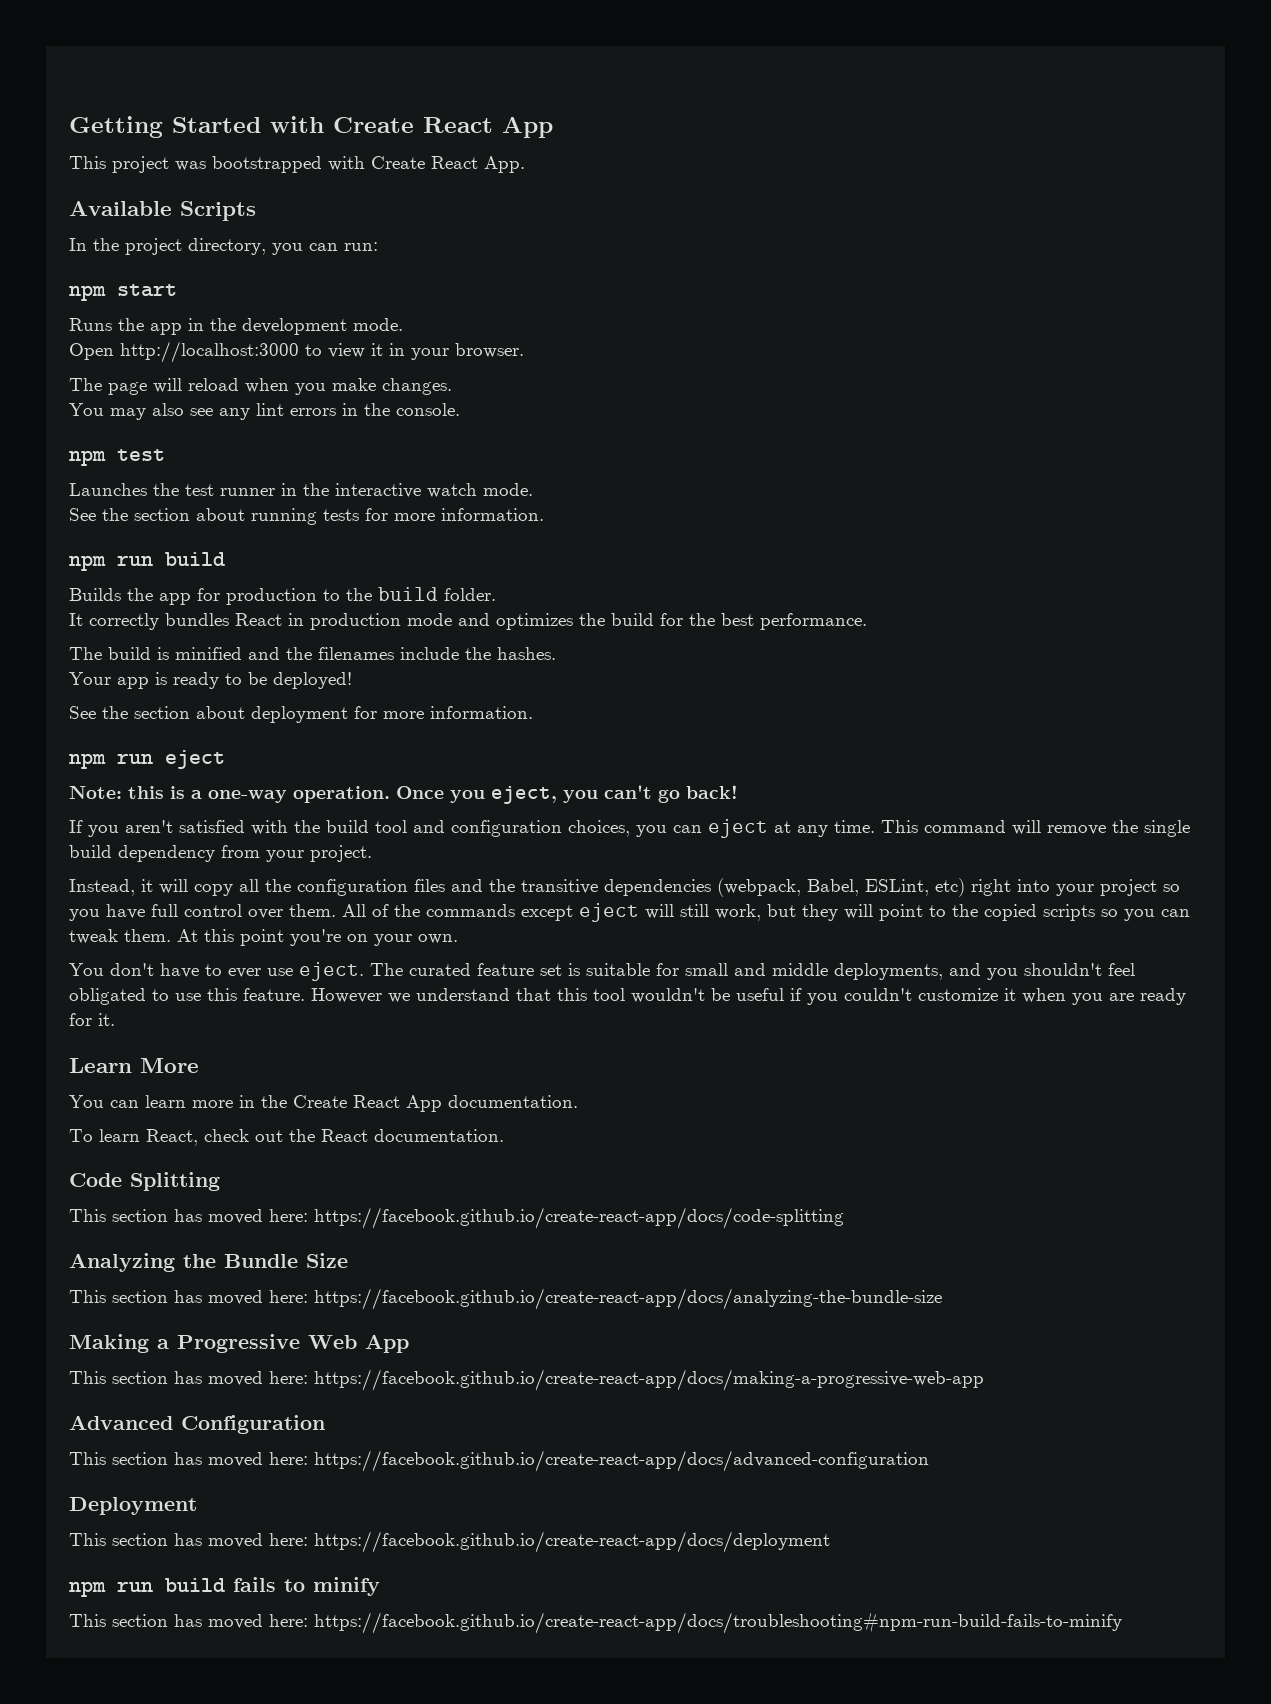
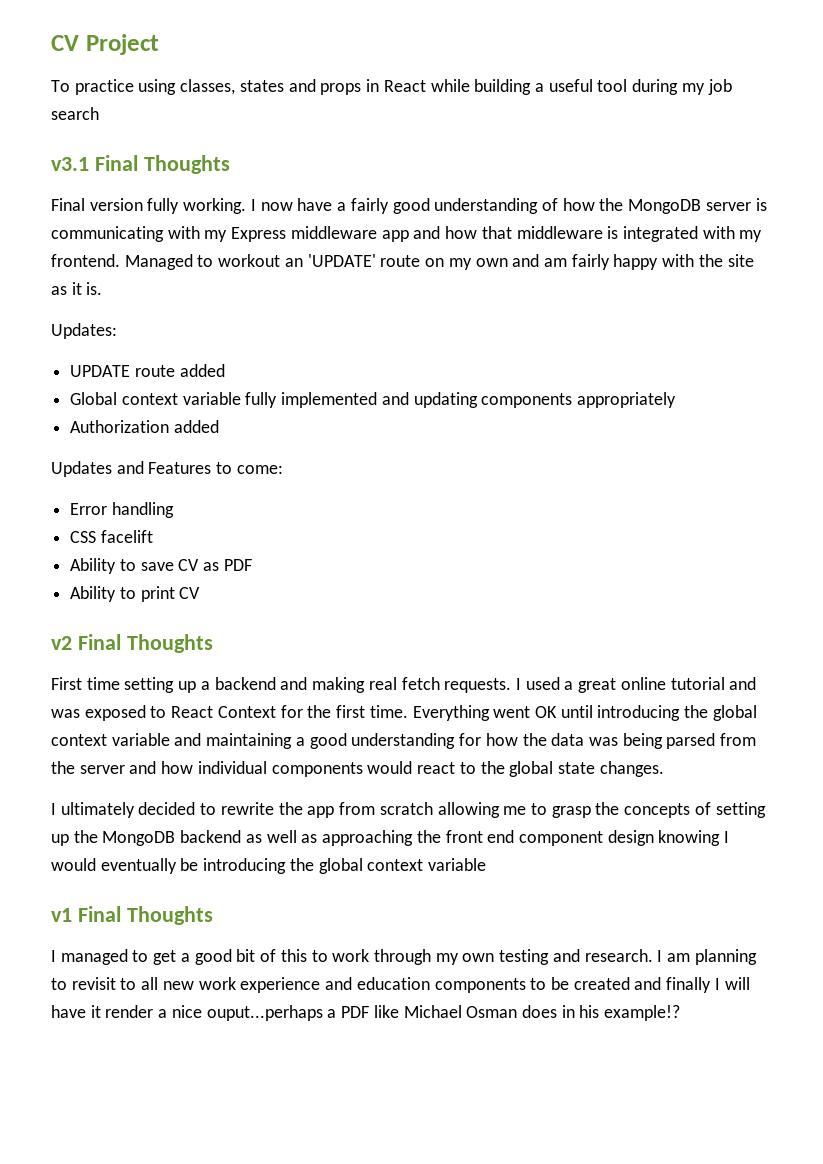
- Getting Started with Create React App
- This project was bootstrapped with Create React App.
- Available Scripts
- In the project directory, you can run:
- npm start
- Runs the app in the development mode.
- Open http://localhost:3000 to view it in your browser.
- The page will reload when you make changes.
- You may also see any lint errors in the console.
- npm test
- Launches the test runner in the interactive watch mode.
- See the section about running tests for more information.
- npm run build
- Builds the app for production to the build folder.
- It correctly bundles React in production mode and optimizes the build for the best performance.
- The build is minified and the filenames include the hashes.
- Your app is ready to be deployed!
- See the section about deployment for more information.
- npm run eject
- Note: this is a one-way operation. Once you eject, you can't go back!
- If you aren't satisfied with the build tool and configuration choices, you can eject at any time. This command will remove the single build dependency from your project.
- Instead, it will copy all the configuration files and the transitive dependencies (webpack, Babel, ESLint, etc) right into your project so you have full control over them. All of the commands except eject will still work, but they will point to the copied scripts so you can tweak them. At this point you're on your own.
- You don't have to ever use eject. The curated feature set is suitable for small and middle deployments, and you shouldn't feel obligated to use this feature. However we understand that this tool wouldn't be useful if you couldn't customize it when you are ready for it.
- Learn More
- You can learn more in the Create React App documentation.
- To learn React, check out the React documentation.
- Code Splitting
- This section has moved here: https://facebook.github.io/create-react-app/docs/code-splitting
- Analyzing the Bundle Size
- This section has moved here: https://facebook.github.io/create-react-app/docs/analyzing-the-bundle-size
- Making a Progressive Web App
- This section has moved here: https://facebook.github.io/create-react-app/docs/making-a-progressive-web-app
- Advanced Configuration
- This section has moved here: https://facebook.github.io/create-react-app/docs/advanced-configuration
- Deployment
- This section has moved here: https://facebook.github.io/create-react-app/docs/deployment
- npm run build fails to minify
- This section has moved here: https://facebook.github.io/create-react-app/docs/troubleshooting#npm-run-build-fails-to-minify
+ CV Project
+ To practice using classes, states and props in React while building a useful tool during my job search
+ v3.1 Final Thoughts
+ Final version fully working. I now have a fairly good understanding of how the MongoDB server is communicating with my Express middleware app and how that middleware is integrated with my frontend. Managed to workout an 'UPDATE' route on my own and am fairly happy with the site as it is.
+ Updates:
+ UPDATE route added
+ Global context variable fully implemented and updating components appropriately
+ Authorization added
+ Updates and Features to come:
+ Error handling
+ CSS facelift
+ Ability to save CV as PDF
+ Ability to print CV
+ v2 Final Thoughts
+ First time setting up a backend and making real fetch requests. I used a great online tutorial and was exposed to React Context for the first time. Everything went OK until introducing the global context variable and maintaining a good understanding for how the data was being parsed from the server and how individual components would react to the global state changes.
+ I ultimately decided to rewrite the app from scratch allowing me to grasp the concepts of setting up the MongoDB backend as well as approaching the front end component design knowing I would eventually be introducing the global context variable
+ v1 Final Thoughts
+ I managed to get a good bit of this to work through my own testing and research. I am planning to revisit to all new work experience and education components to be created and finally I will have it render a nice ouput...perhaps a PDF like Michael Osman does in his example!?

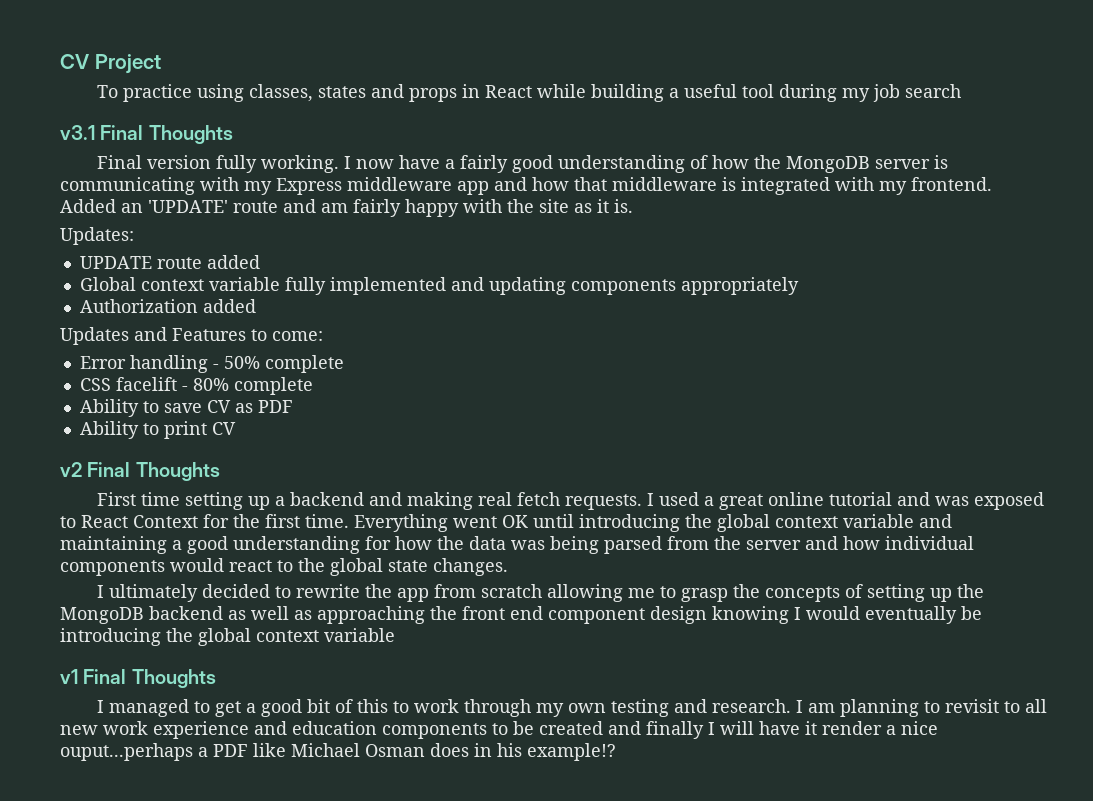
- Managed to workout an 'UPDATE' route on my own and am fairly happy with the site as it is.
+ Added an 'UPDATE' route and am fairly happy with the site as it is.
- Error handling
+ Error handling - 50% complete
- CSS facelift
+ CSS facelift - 80% complete

